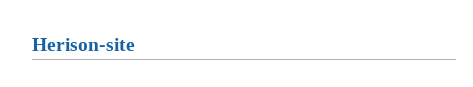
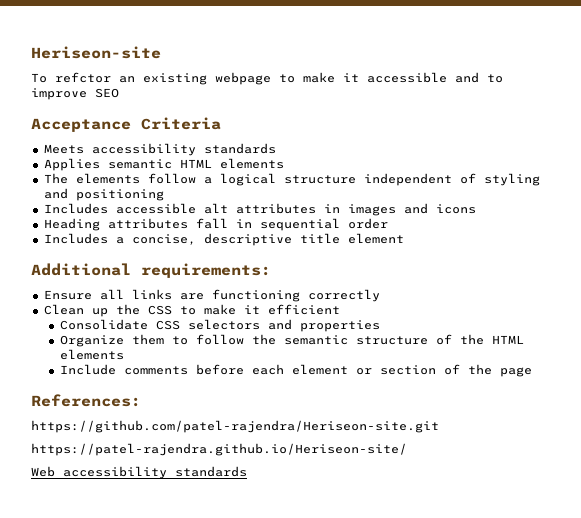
- Herison-site
+ Heriseon-site
+ To refctor an existing webpage to make it accessible and to improve SEO
+ Acceptance Criteria
+ Meets accessibility standards
+ Applies semantic HTML elements
+ The elements follow a logical structure independent of styling and positioning
+ Includes accessible alt attributes in images and icons
+ Heading attributes fall in sequential order
+ Includes a concise, descriptive title element
+ Additional requirements:
+ Ensure all links are functioning correctly
+ Clean up the CSS to make it efficient
+ Consolidate CSS selectors and properties
+ Organize them to follow the semantic structure of the HTML elements
+ Include comments before each element or section of the page
+ References:
+ https://github.com/patel-rajendra/Heriseon-site.git
+ https://patel-rajendra.github.io/Heriseon-site/
+ Web accessibility standards

